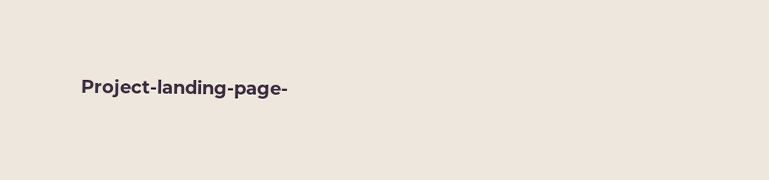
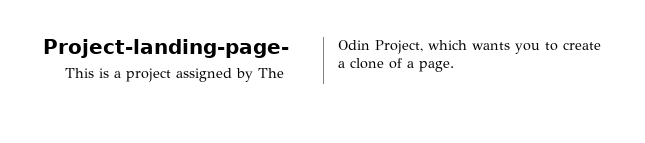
+ This is a project assigned by The Odin Project, which wants you to create a clone of a page.

